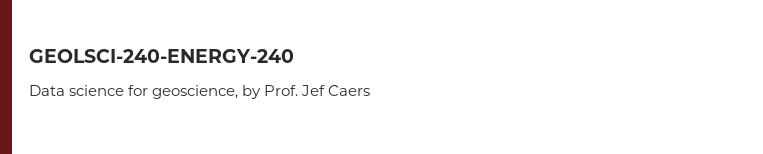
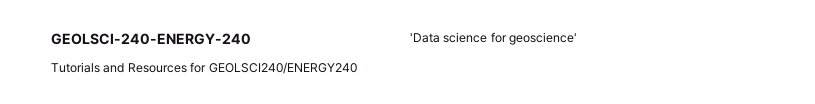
- Data science for geoscience, by Prof. Jef Caers
+ Tutorials and Resources for GEOLSCI240/ENERGY240 'Data science for geoscience'

